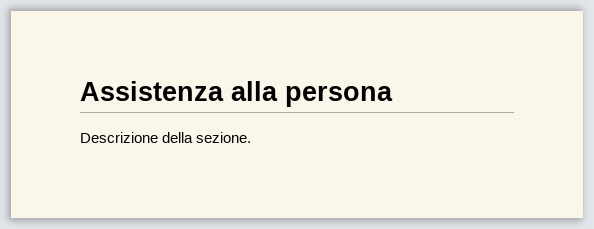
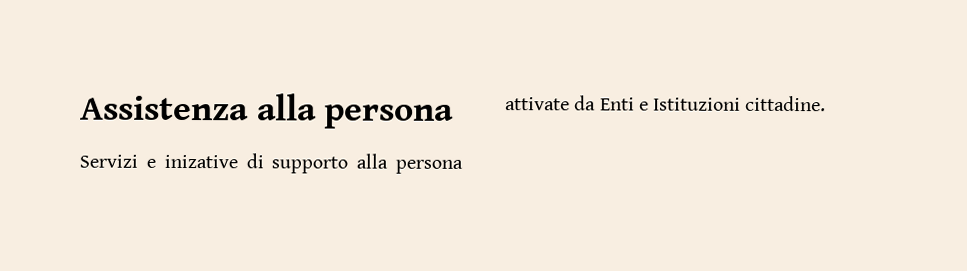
- Descrizione della sezione.
+ Servizi e inizative di supporto alla persona attivate da Enti e Istituzioni cittadine.

